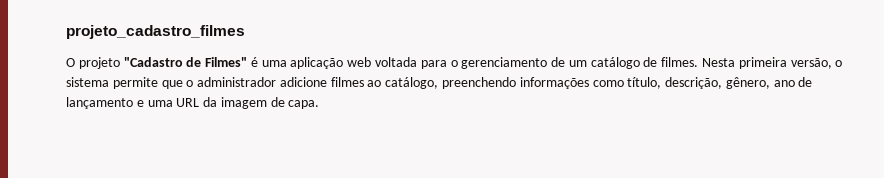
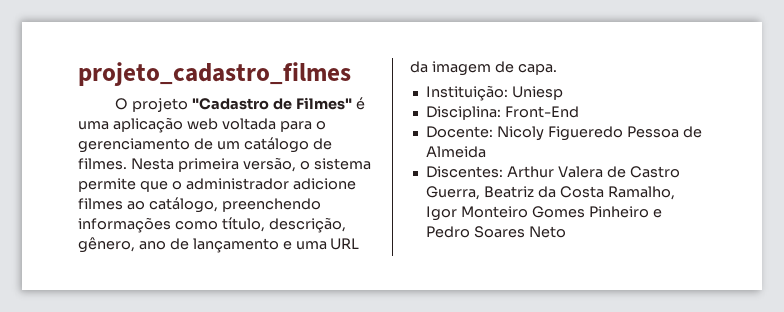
+ Instituição: Uniesp
+ Disciplina: Front-End
+ Docente: Nicoly Figueredo Pessoa de Almeida
+ Discentes: Arthur Valera de Castro Guerra, Beatriz da Costa Ramalho, Igor Monteiro Gomes Pinheiro e Pedro Soares Neto

